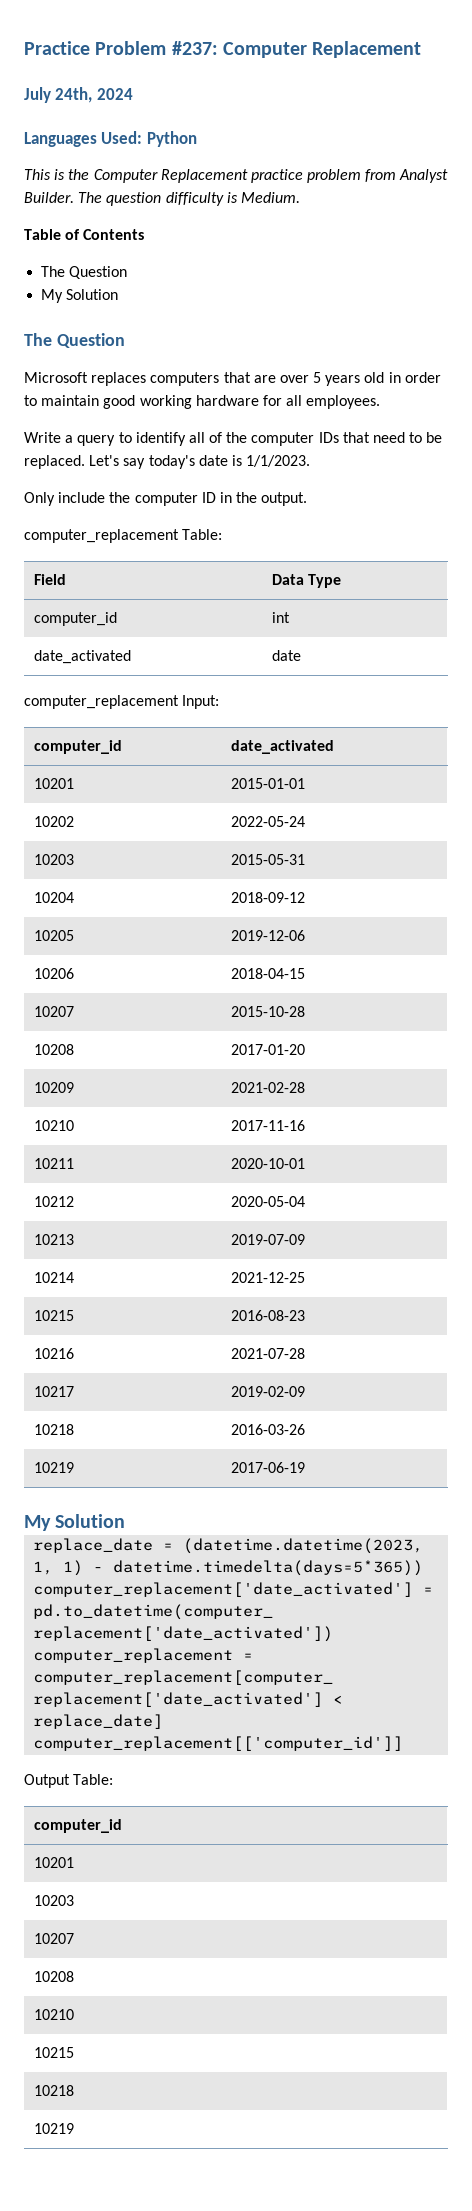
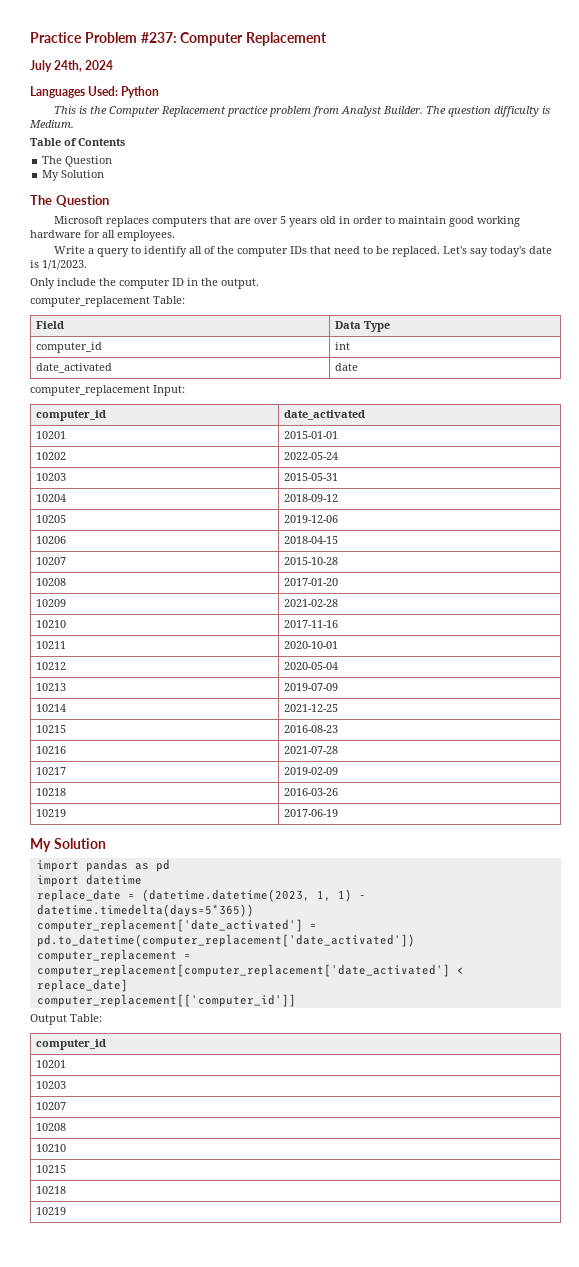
+ import pandas as pd
+ import datetime

